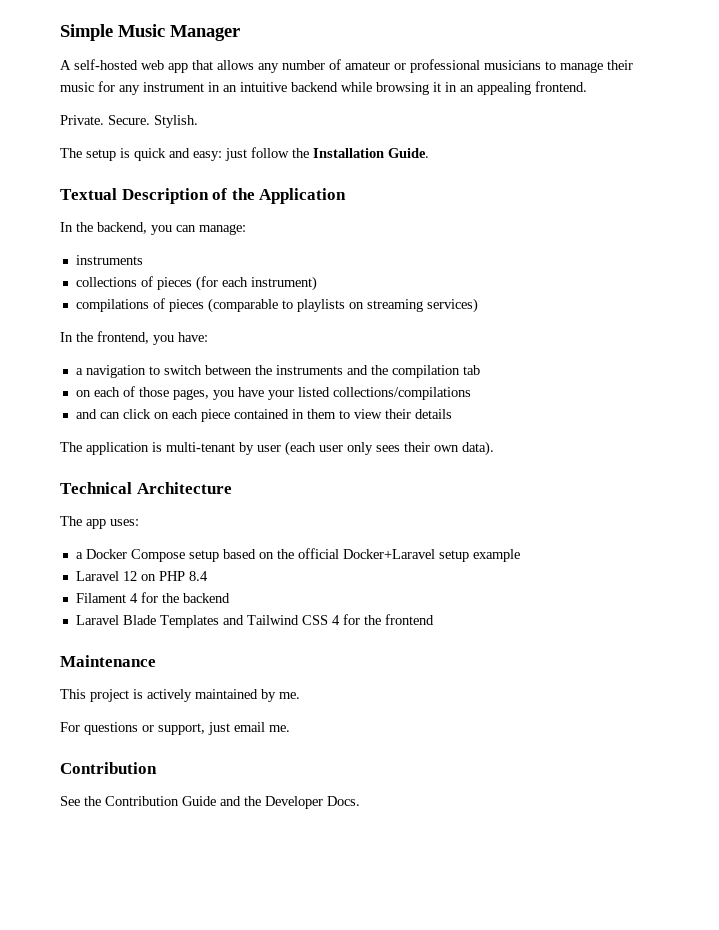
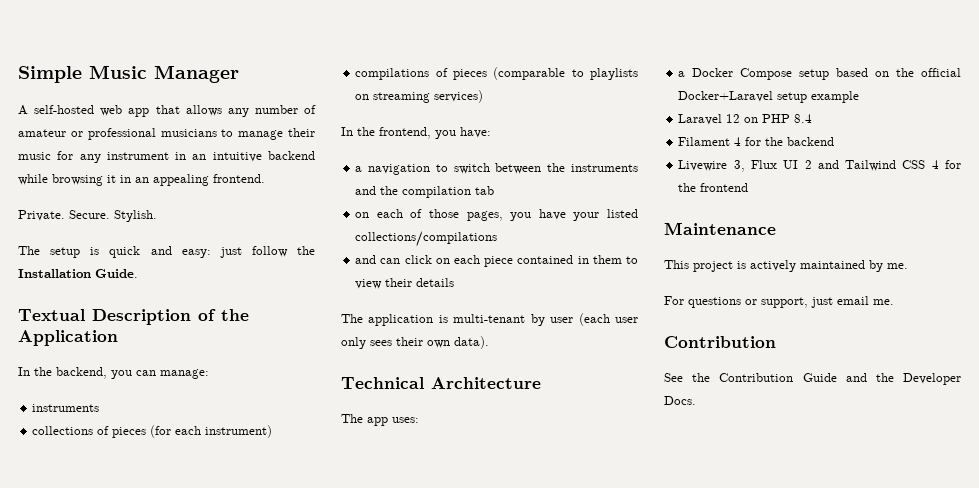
- Laravel Blade Templates and Tailwind CSS 4 for the frontend
+ Livewire 3, Flux UI 2 and Tailwind CSS 4 for the frontend

